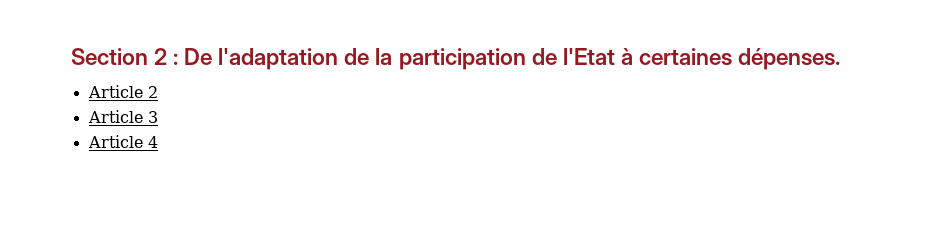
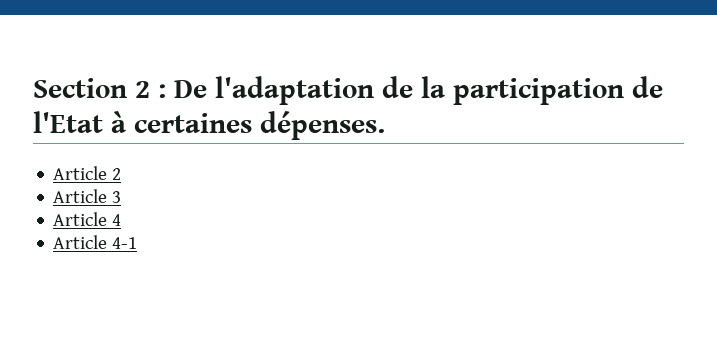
+ Article 4-1

